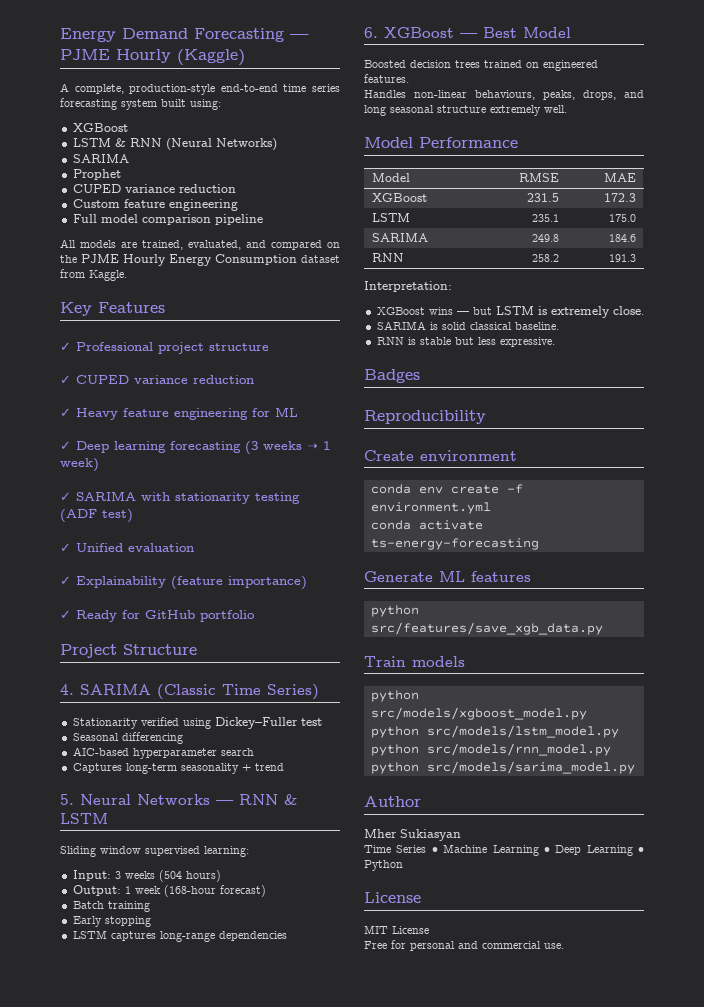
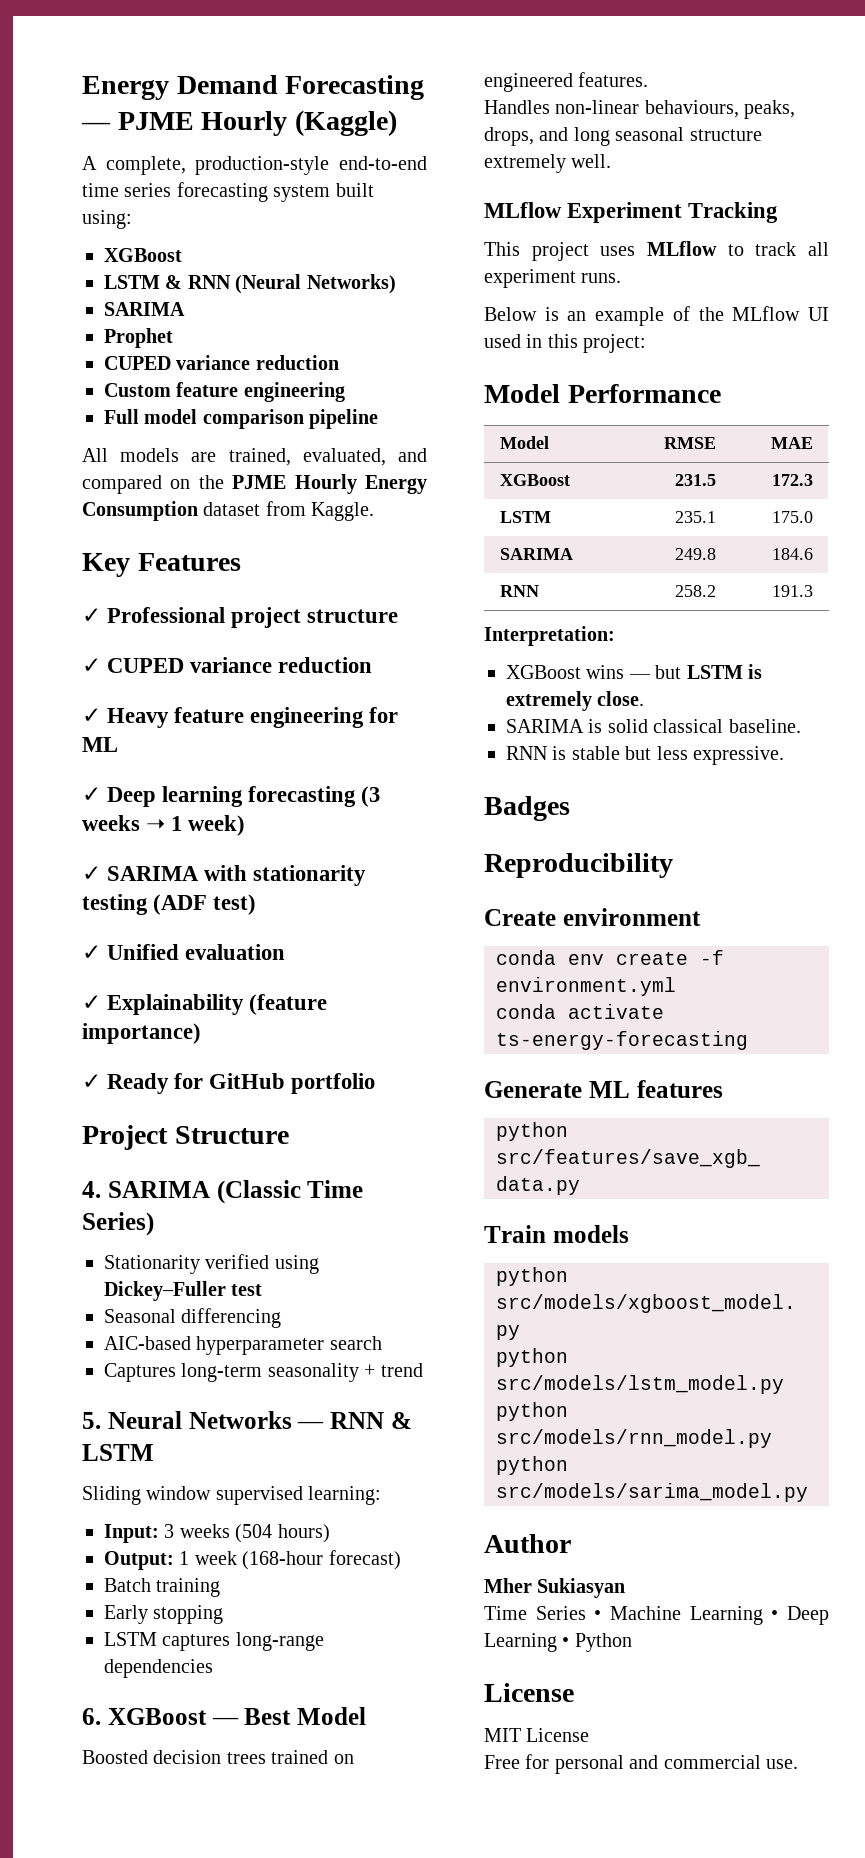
+ MLflow Experiment Tracking
+ This project uses MLflow to track all experiment runs.
+ Below is an example of the MLflow UI used in this project:

